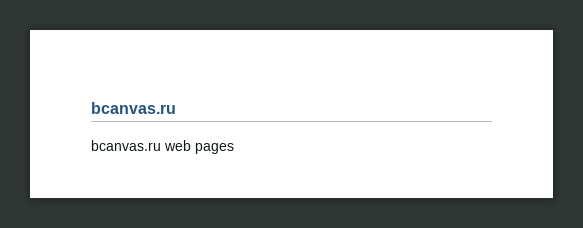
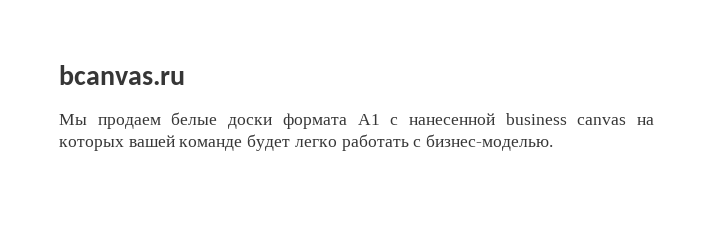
- bcanvas.ru web pages
+ Мы продаем белые доски формата А1 с нанесенной business canvas на которых вашей команде будет легко работать с бизнес-моделью.

